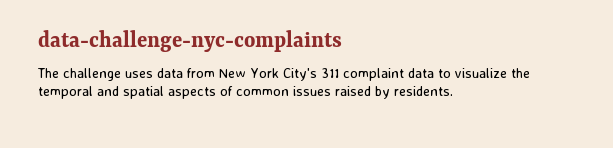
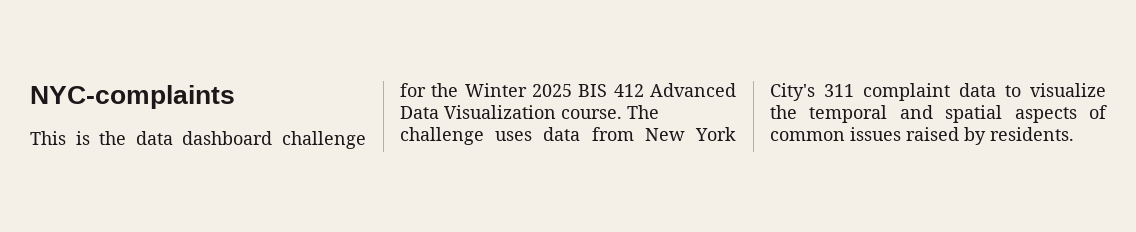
- data-challenge-nyc-complaints
- The challenge uses data from New York City's 311 complaint data to visualize the temporal and spatial aspects of common issues raised by residents.
+ NYC-complaints
+ This is the data dashboard challenge for the Winter 2025 BIS 412 Advanced Data Visualization course. The challenge uses data from New York City's 311 complaint data to visualize the temporal and spatial aspects of common issues raised by residents.

